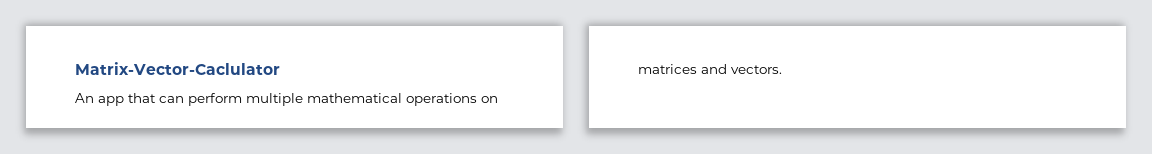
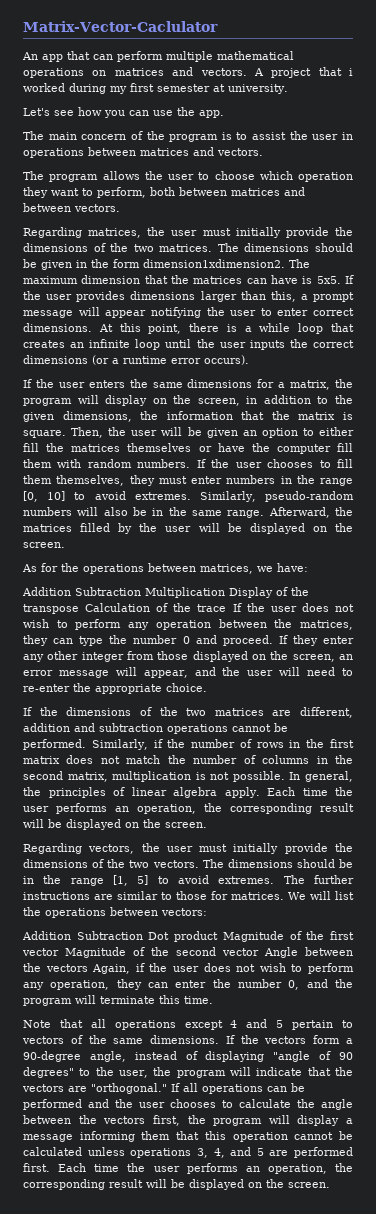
+ A project that i worked during my first semester at university.
+ Let's see how you can use the app.
+ The main concern of the program is to assist the user in operations between matrices and vectors.
+ The program allows the user to choose which operation they want to perform, both between matrices and between vectors.
+ Regarding matrices, the user must initially provide the dimensions of the two matrices. The dimensions should be given in the form dimension1xdimension2. The maximum dimension that the matrices can have is 5x5. If the user provides dimensions larger than this, a prompt message will appear notifying the user to enter correct dimensions. At this point, there is a while loop that creates an infinite loop until the user inputs the correct dimensions (or a runtime error occurs).
+ If the user enters the same dimensions for a matrix, the program will display on the screen, in addition to the given dimensions, the information that the matrix is square. Then, the user will be given an option to either fill the matrices themselves or have the computer fill them with random numbers. If the user chooses to fill them themselves, they must enter numbers in the range [0, 10] to avoid extremes. Similarly, pseudo-random numbers will also be in the same range. Afterward, the matrices filled by the user will be displayed on the screen.
+ As for the operations between matrices, we have:
+ Addition Subtraction Multiplication Display of the transpose Calculation of the trace If the user does not wish to perform any operation between the matrices, they can type the number 0 and proceed. If they enter any other integer from those displayed on the screen, an error message will appear, and the user will need to re-enter the appropriate choice.
+ If the dimensions of the two matrices are different, addition and subtraction operations cannot be performed. Similarly, if the number of rows in the first matrix does not match the number of columns in the second matrix, multiplication is not possible. In general, the principles of linear algebra apply. Each time the user performs an operation, the corresponding result will be displayed on the screen.
+ Regarding vectors, the user must initially provide the dimensions of the two vectors. The dimensions should be in the range [1, 5] to avoid extremes. The further instructions are similar to those for matrices. We will list the operations between vectors:
+ Addition Subtraction Dot product Magnitude of the first vector Magnitude of the second vector Angle between the vectors Again, if the user does not wish to perform any operation, they can enter the number 0, and the program will terminate this time.
+ Note that all operations except 4 and 5 pertain to vectors of the same dimensions. If the vectors form a 90-degree angle, instead of displaying "angle of 90 degrees" to the user, the program will indicate that the vectors are "orthogonal." If all operations can be performed and the user chooses to calculate the angle between the vectors first, the program will display a message informing them that this operation cannot be calculated unless operations 3, 4, and 5 are performed first. Each time the user performs an operation, the corresponding result will be displayed on the screen.

